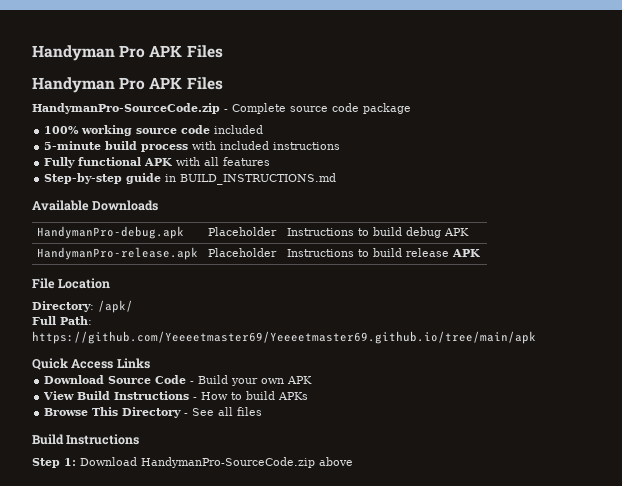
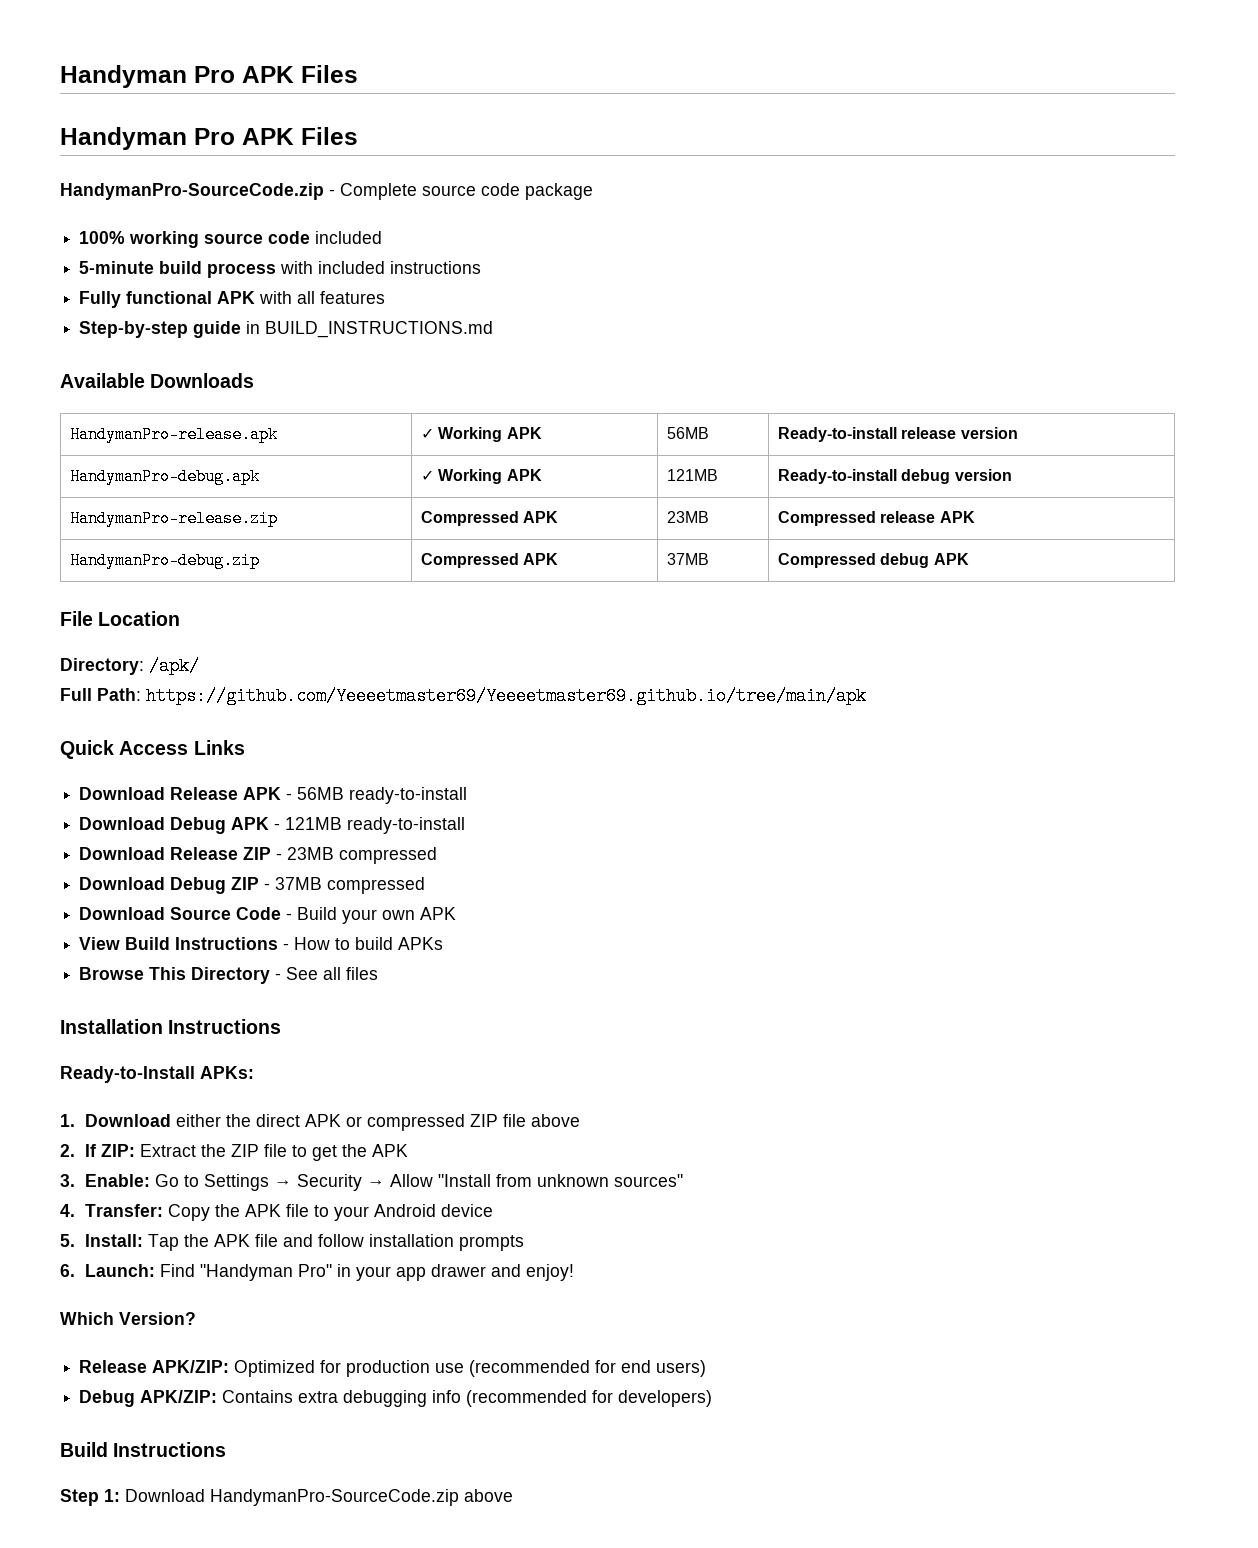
- HandymanPro-debug.apk | Placeholder | Instructions to build debug APK
- HandymanPro-release.apk | Placeholder | Instructions to build release APK
+ HandymanPro-release.apk | ✓ Working APK | 56MB | Ready-to-install release version
+ HandymanPro-debug.apk | ✓ Working APK | 121MB | Ready-to-install debug version
+ HandymanPro-release.zip | Compressed APK | 23MB | Compressed release APK
+ HandymanPro-debug.zip | Compressed APK | 37MB | Compressed debug APK
+ Download Release APK - 56MB ready-to-install
+ Download Debug APK - 121MB ready-to-install
+ Download Release ZIP - 23MB compressed
+ Download Debug ZIP - 37MB compressed
+ Installation Instructions
+ Ready-to-Install APKs:
+ 1. Download either the direct APK or compressed ZIP file above
+ 2. If ZIP: Extract the ZIP file to get the APK
+ 3. Enable: Go to Settings → Security → Allow "Install from unknown sources"
+ 4. Transfer: Copy the APK file to your Android device
+ 5. Install: Tap the APK file and follow installation prompts
+ 6. Launch: Find "Handyman Pro" in your app drawer and enjoy!
+ Which Version?
+ Release APK/ZIP: Optimized for production use (recommended for end users)
+ Debug APK/ZIP: Contains extra debugging info (recommended for developers)

